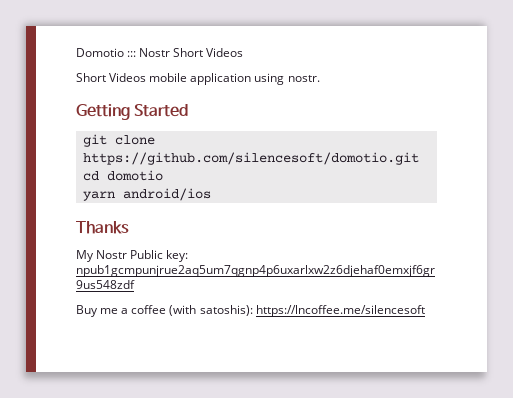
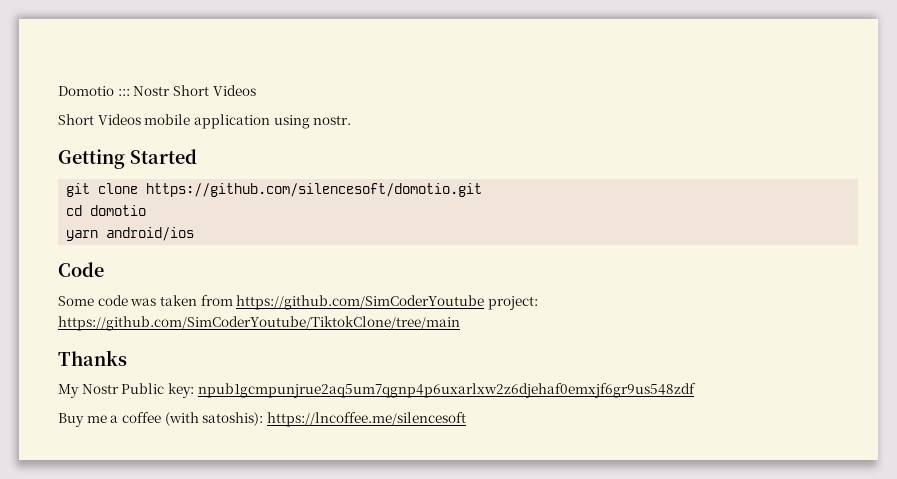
+ Code
+ Some code was taken from https://github.com/SimCoderYoutube project: https://github.com/SimCoderYoutube/TiktokClone/tree/main

